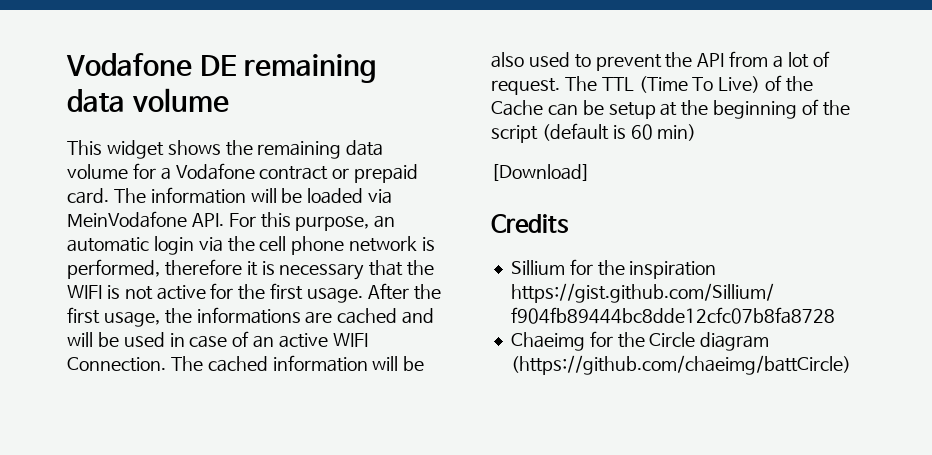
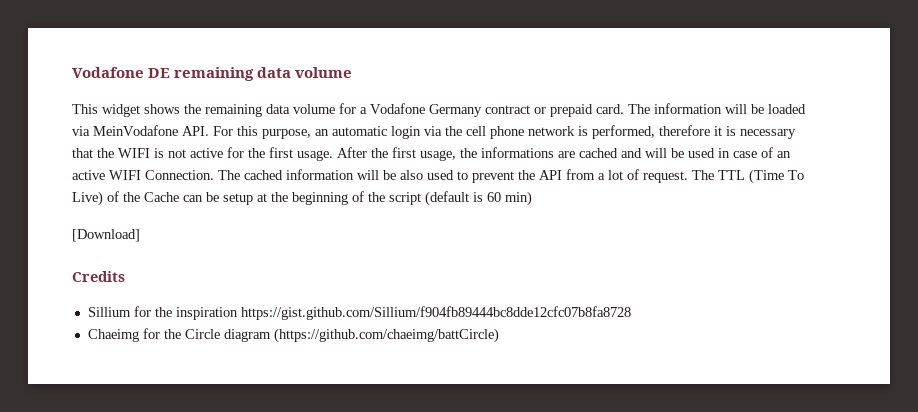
- This widget shows the remaining data volume for a Vodafone contract or prepaid card.
+ This widget shows the remaining data volume for a Vodafone Germany contract or prepaid card.

